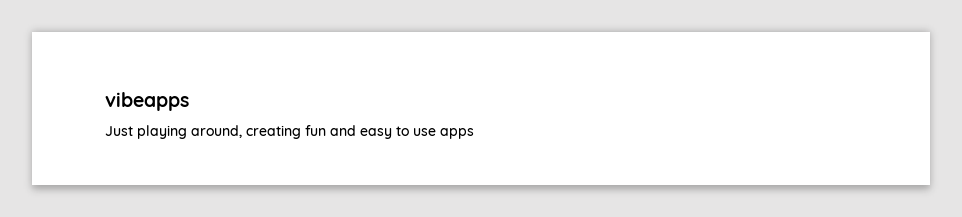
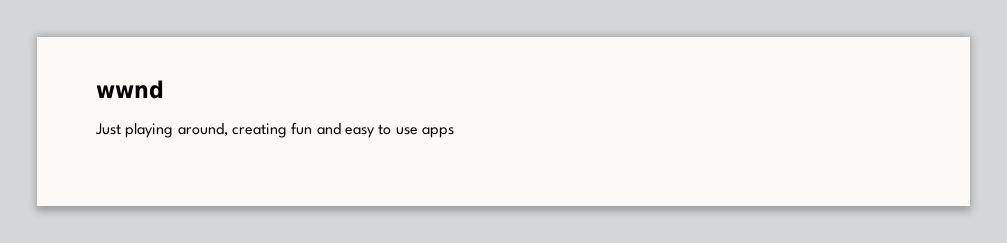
- vibeapps
+ wwnd

